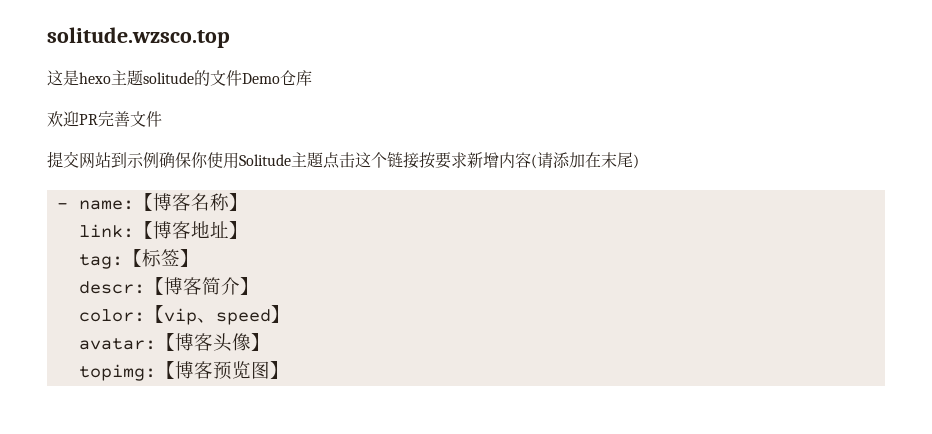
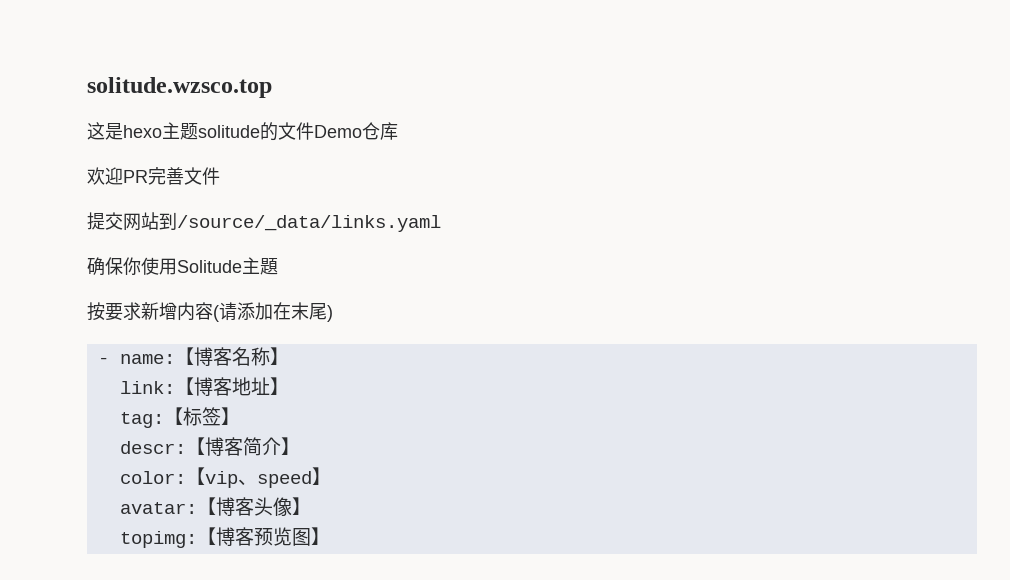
- 提交网站到示例确保你使用Solitude主題点击这个链接按要求新增内容(请添加在末尾)
+ 提交网站到/source/_data/links.yaml
+ 确保你使用Solitude主題
+ 按要求新增内容(请添加在末尾)

